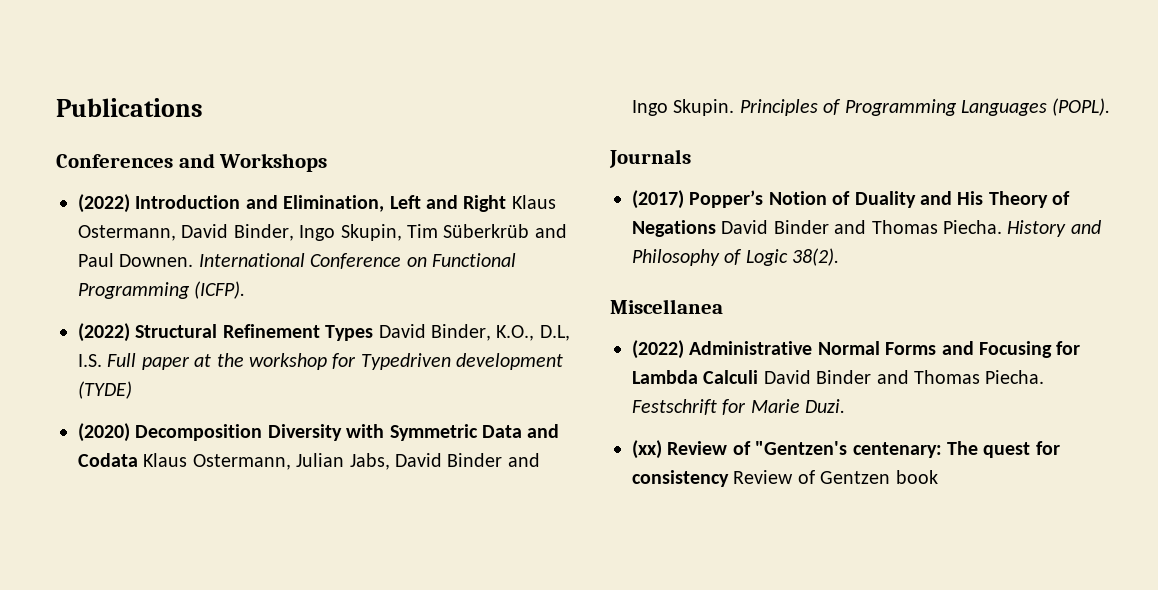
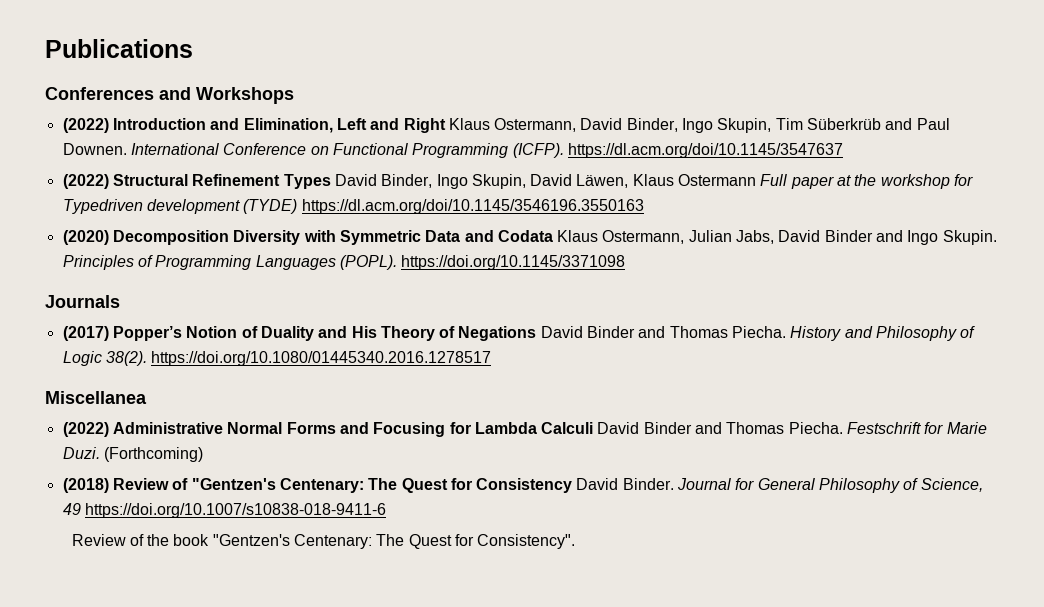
- International Conference on Functional Programming (ICFP).
+ International Conference on Functional Programming (ICFP). https://dl.acm.org/doi/10.1145/3547637
- (2022) Structural Refinement Types David Binder, K.O., D.L, I.S. Full paper at the workshop for Typedriven development (TYDE)
+ (2022) Structural Refinement Types David Binder, Ingo Skupin, David Läwen, Klaus Ostermann Full paper at the workshop for Typedriven development (TYDE) https://dl.acm.org/doi/10.1145/3546196.3550163
- Principles of Programming Languages (POPL).
+ Principles of Programming Languages (POPL). https://doi.org/10.1145/3371098
- History and Philosophy of Logic 38(2).
+ History and Philosophy of Logic 38(2). https://doi.org/10.1080/01445340.2016.1278517
- Festschrift for Marie Duzi.
- (xx) Review of "Gentzen's centenary: The quest for consistency Review of Gentzen book
+ Festschrift for Marie Duzi. (Forthcoming)
+ (2018) Review of "Gentzen's Centenary: The Quest for Consistency David Binder. Journal for General Philosophy of Science, 49 https://doi.org/10.1007/s10838-018-9411-6
+ Review of the book "Gentzen's Centenary: The Quest for Consistency".

